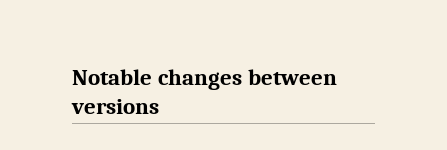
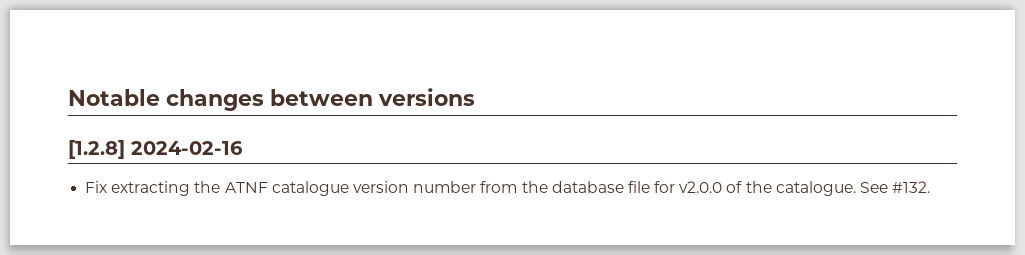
+ [1.2.8] 2024-02-16
+ Fix extracting the ATNF catalogue version number from the database file for v2.0.0 of the catalogue. See #132.

